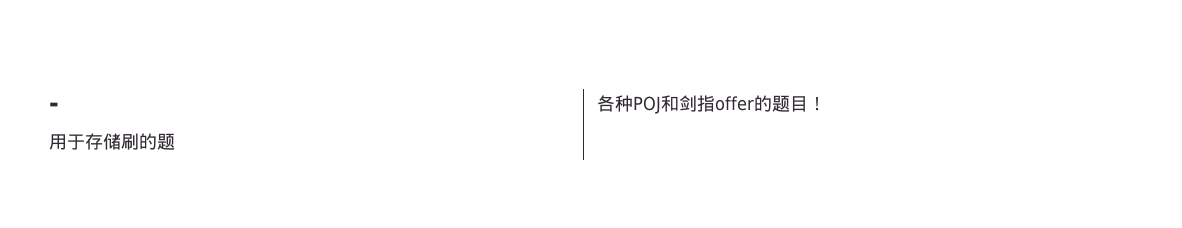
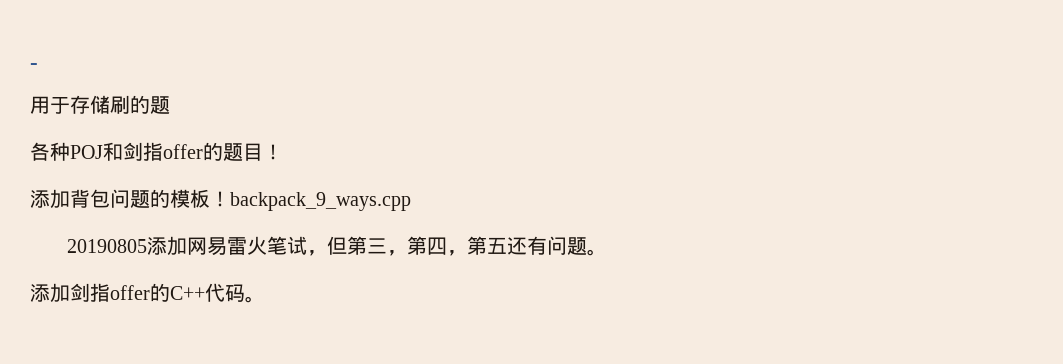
+ 添加背包问题的模板！backpack_9_ways.cpp
+ 20190805添加网易雷火笔试，但第三，第四，第五还有问题。
+ 添加剑指offer的C++代码。

